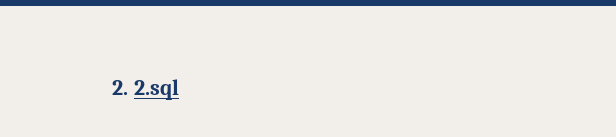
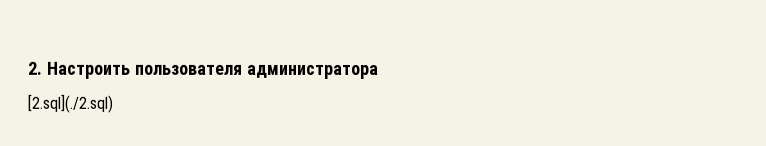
- 2. 2.sql
+ 2. Настроить пользователя администратора
+ [2.sql](./2.sql)

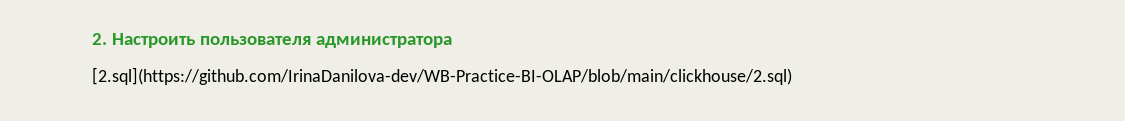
- [2.sql](./2.sql)
+ [2.sql](https://github.com/IrinaDanilova-dev/WB-Practice-BI-OLAP/blob/main/clickhouse/2.sql)

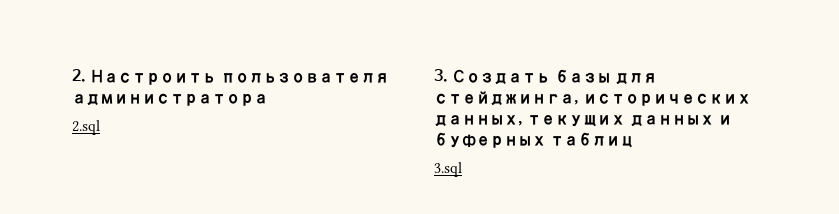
- [2.sql](https://github.com/IrinaDanilova-dev/WB-Practice-BI-OLAP/blob/main/clickhouse/2.sql)
+ 2.sql
+ 3. Создать базы для стейджинга, исторических данных, текущих данных и буферных таблиц
+ 3.sql

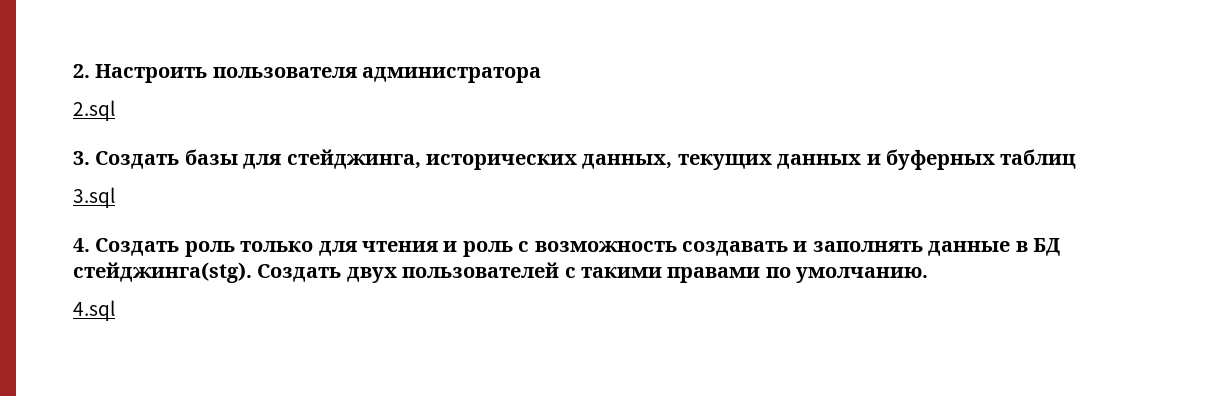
+ 4. Создать роль только для чтения и роль с возможность создавать и заполнять данные в БД стейджинга(stg). Создать двух пользователей с такими правами по умолчанию.
+ 4.sql

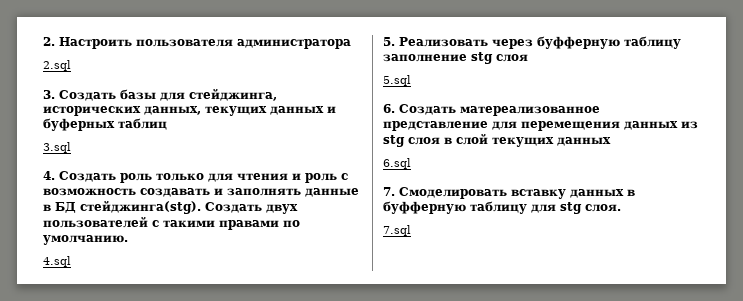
+ 5. Реализовать через буфферную таблицу заполнение stg слоя
+ 5.sql
+ 6. Создать матереализованное представление для перемещения данных из stg слоя в слой текущих данных
+ 6.sql
+ 7. Смоделировать вставку данных в буфферную таблицу для stg слоя.
+ 7.sql

